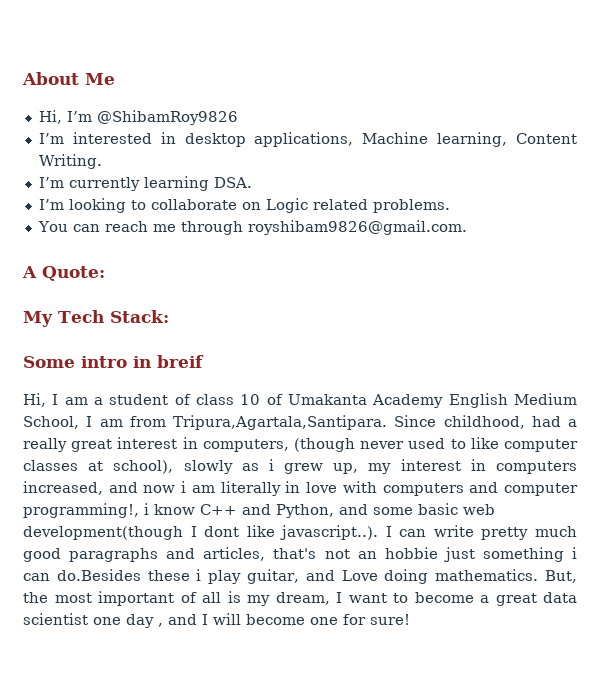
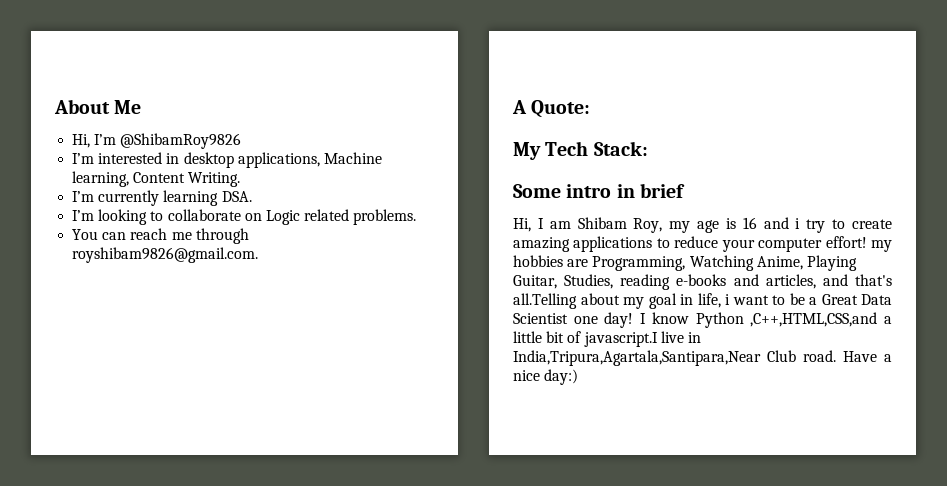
- Some intro in breif
+ Some intro in brief
- Hi, I am a student of class 10 of Umakanta Academy English Medium School, I am from Tripura,Agartala,Santipara. Since childhood, had a really great interest in computers, (though never used to like computer classes at school), slowly as i grew up, my interest in computers increased, and now i am literally in love with computers and computer programming!, i know C++ and Python, and some basic web development(though I dont like javascript..). I can write pretty much good paragraphs and articles, that's not an hobbie just something i can do.Besides these i play guitar, and Love doing mathematics. But, the most important of all is my dream, I want to become a great data scientist one day , and I will become one for sure!
+ Hi, I am Shibam Roy, my age is 16 and i try to create amazing applications to reduce your computer effort! my hobbies are Programming, Watching Anime, Playing Guitar, Studies, reading e-books and articles, and that's all.Telling about my goal in life, i want to be a Great Data Scientist one day! I know Python ,C++,HTML,CSS,and a little bit of javascript.I live in India,Tripura,Agartala,Santipara,Near Club road. Have a nice day:)

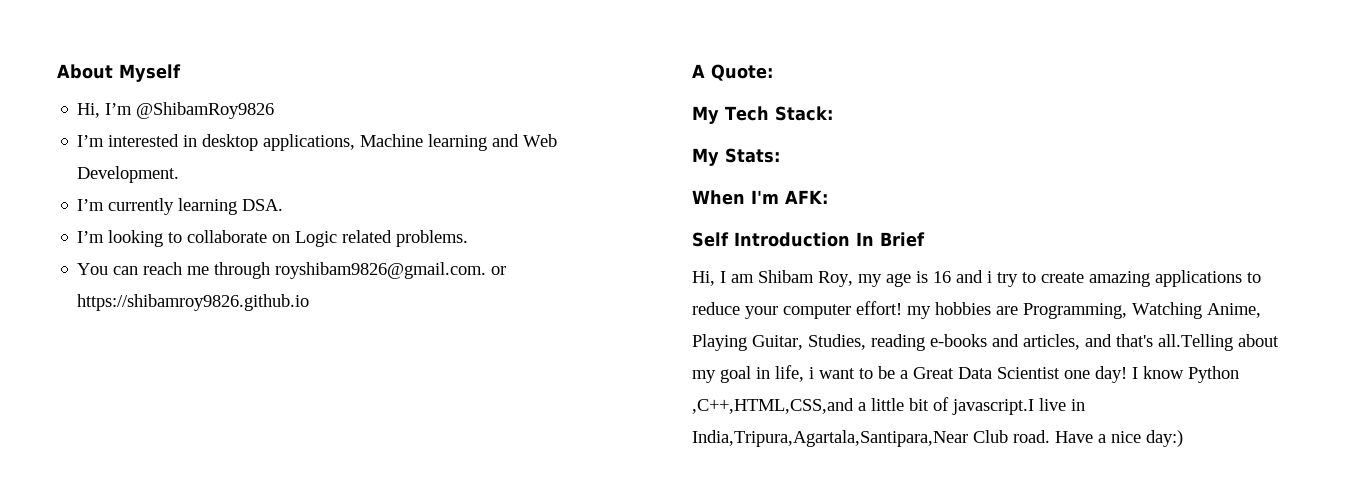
- About Me
+ About Myself
- I’m interested in desktop applications, Machine learning, Content Writing.
+ I’m interested in desktop applications, Machine learning and Web Development.
- You can reach me through royshibam9826@gmail.com.
+ You can reach me through royshibam9826@gmail.com. or https://shibamroy9826.github.io
- Some intro in brief
+ My Stats:
+ When I'm AFK:
+ Self Introduction In Brief

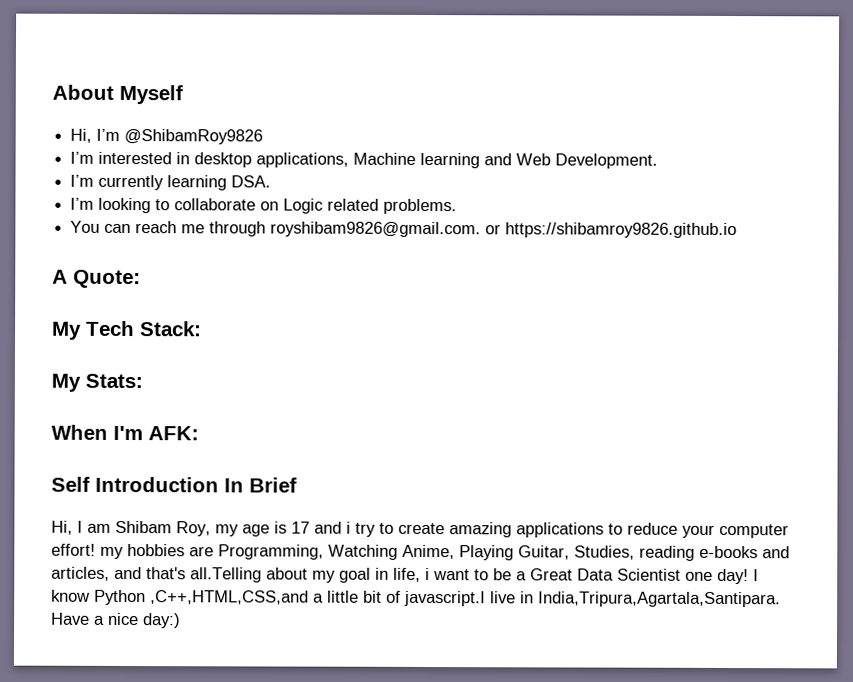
- Hi, I am Shibam Roy, my age is 16 and i try to create amazing applications to reduce your computer effort! my hobbies are Programming, Watching Anime, Playing Guitar, Studies, reading e-books and articles, and that's all.Telling about my goal in life, i want to be a Great Data Scientist one day!
+ Hi, I am Shibam Roy, my age is 17 and i try to create amazing applications to reduce your computer effort! my hobbies are Programming, Watching Anime, Playing Guitar, Studies, reading e-books and articles, and that's all.Telling about my goal in life, i want to be a Great Data Scientist one day!
- I know Python ,C++,HTML,CSS,and a little bit of javascript.I live in India,Tripura,Agartala,Santipara,Near Club road.
+ I know Python ,C++,HTML,CSS,and a little bit of javascript.I live in India,Tripura,Agartala,Santipara.

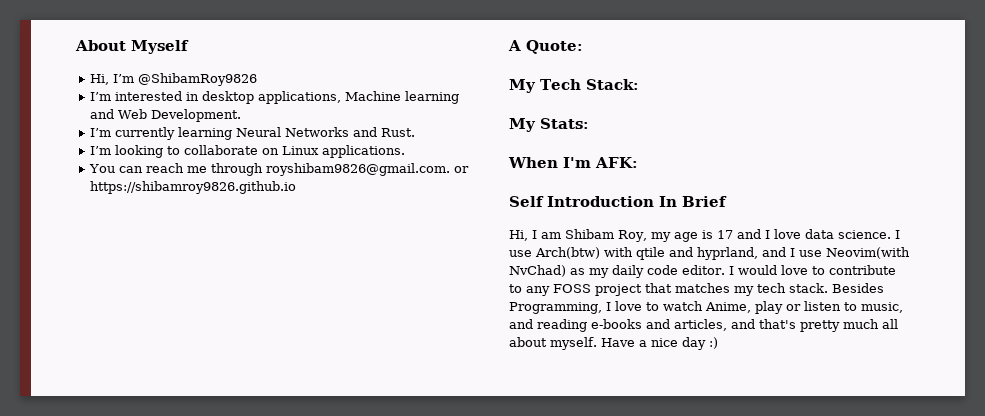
- I’m currently learning DSA.
+ I’m currently learning Neural Networks and Rust.
- I’m looking to collaborate on Logic related problems.
+ I’m looking to collaborate on Linux applications.
- Hi, I am Shibam Roy, my age is 17 and i try to create amazing applications to reduce your computer effort! my hobbies are Programming, Watching Anime, Playing Guitar, Studies, reading e-books and articles, and that's all.Telling about my goal in life, i want to be a Great Data Scientist one day! I know Python ,C++,HTML,CSS,and a little bit of javascript.I live in India,Tripura,Agartala,Santipara.
+ Hi, I am Shibam Roy, my age is 17 and I love data science. I use Arch(btw) with qtile and hyprland, and I use Neovim(with NvChad) as my daily code editor. I would love to contribute to any FOSS project that matches my tech stack. Besides Programming, I love to watch Anime, play or listen to music, and reading e-books and articles, and that's pretty much all about myself.
- Have a nice day:)
+ Have a nice day :)

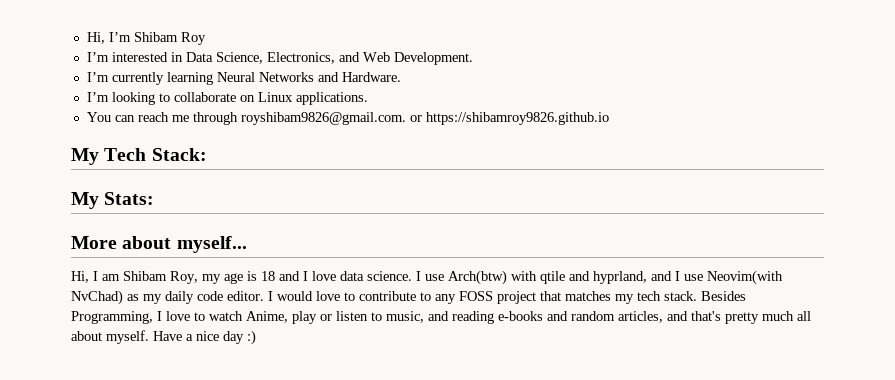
- About Myself
- Hi, I’m @ShibamRoy9826
+ Hi, I’m Shibam Roy
- I’m interested in desktop applications, Machine learning and Web Development.
+ I’m interested in Data Science, Electronics, and Web Development.
- I’m currently learning Neural Networks and Rust.
+ I’m currently learning Neural Networks and Hardware.
- A Quote:
- When I'm AFK:
- Self Introduction In Brief
+ More about myself...
- Hi, I am Shibam Roy, my age is 17 and I love data science.
+ Hi, I am Shibam Roy, my age is 18 and I love data science.
- Besides Programming, I love to watch Anime, play or listen to music, and reading e-books and articles, and that's pretty much all about myself.
+ Besides Programming, I love to watch Anime, play or listen to music, and reading e-books and random articles, and that's pretty much all about myself.

